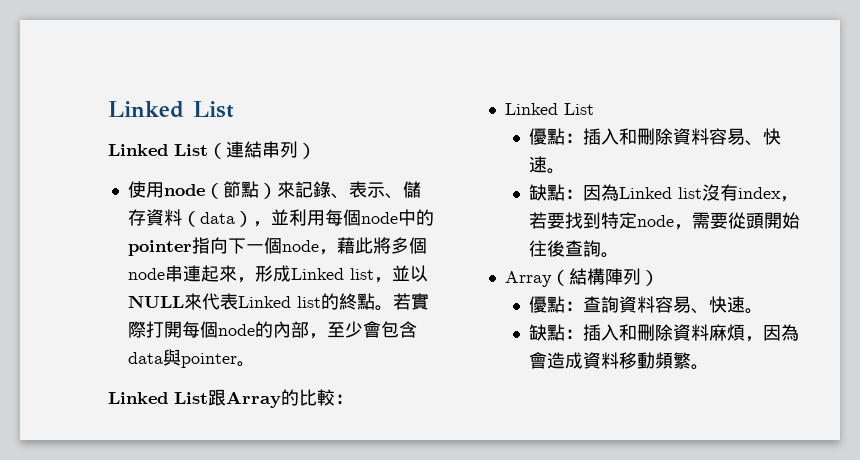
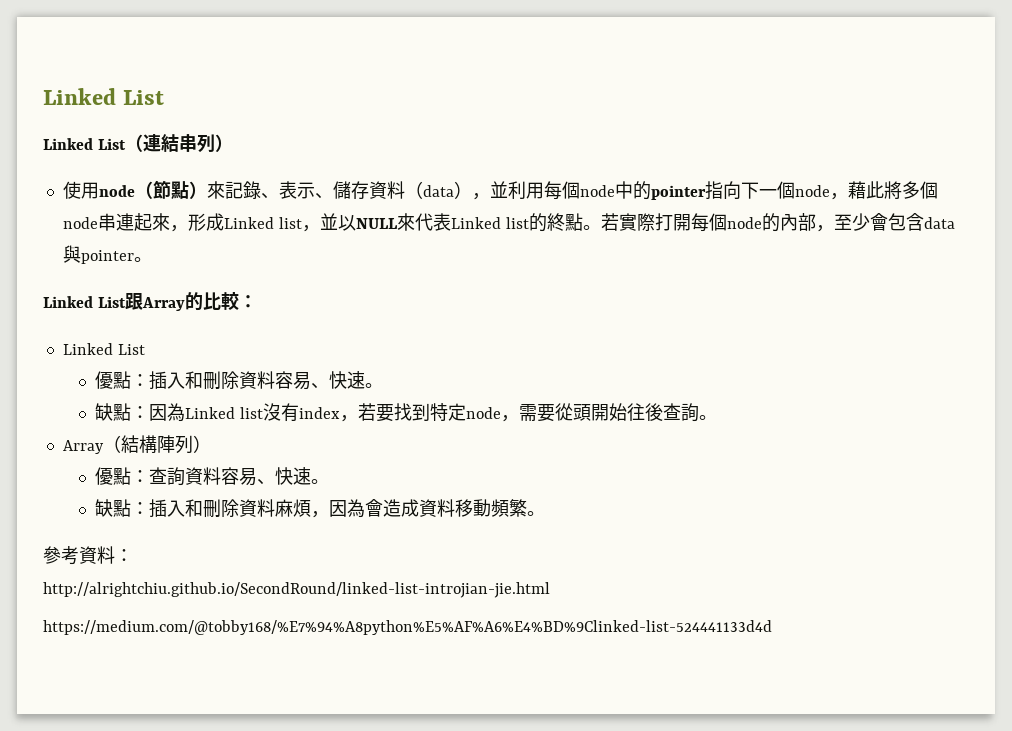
+ 參考資料：
+ http://alrightchiu.github.io/SecondRound/linked-list-introjian-jie.html
+ https://medium.com/@tobby168/%E7%94%A8python%E5%AF%A6%E4%BD%9Clinked-list-524441133d4d

